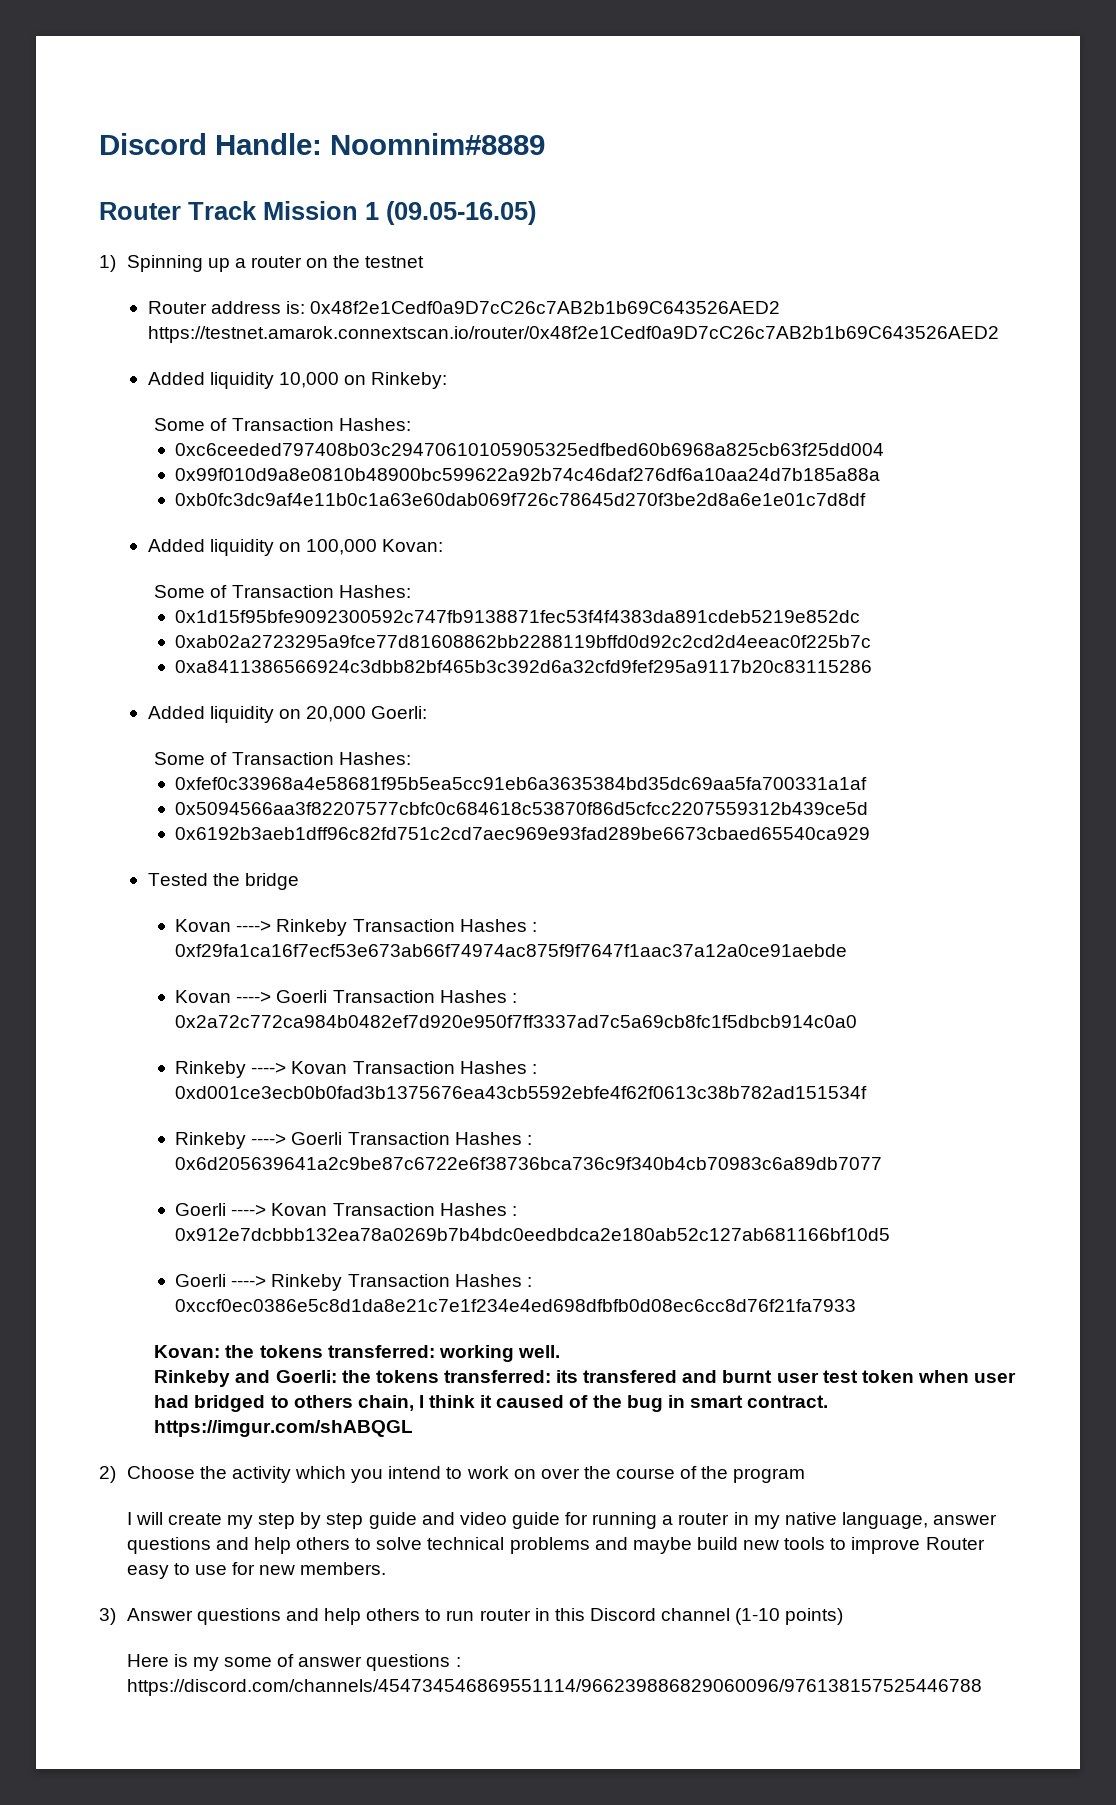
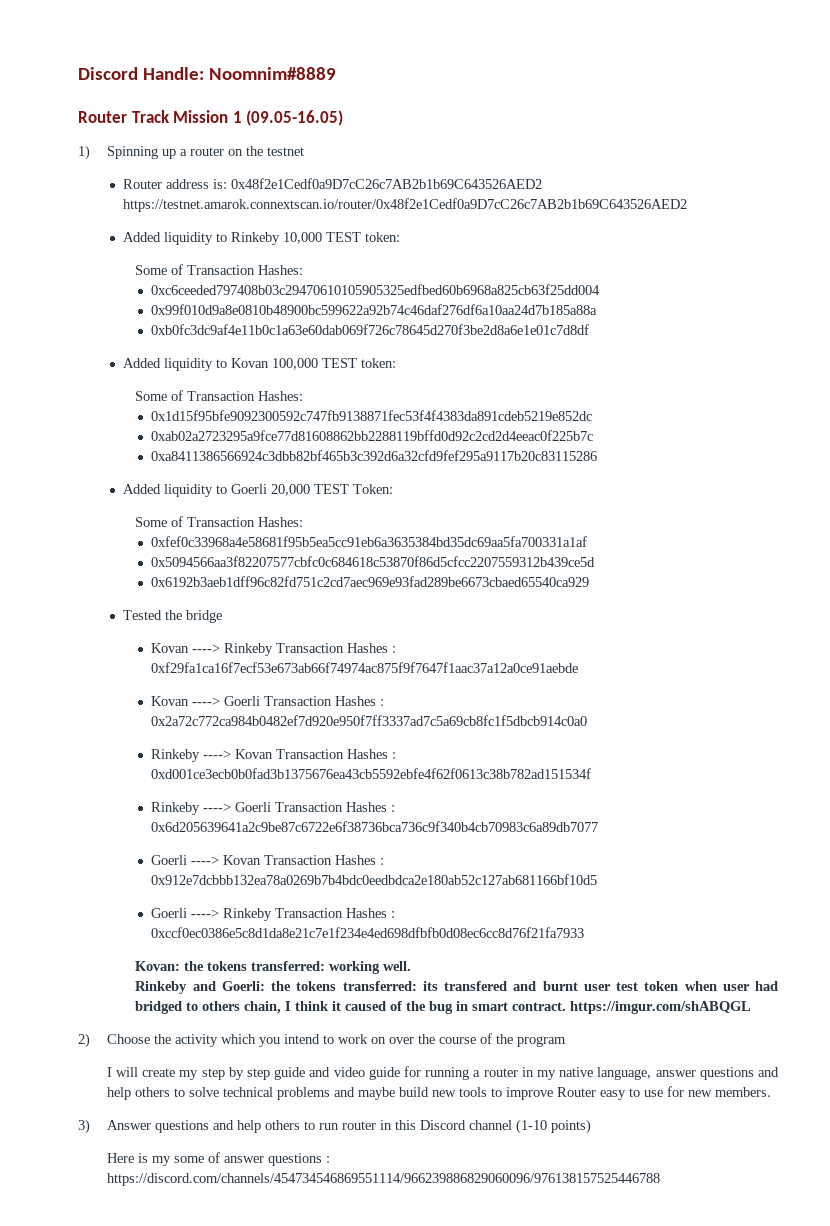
- Added liquidity 10,000 on Rinkeby:
+ Added liquidity to Rinkeby 10,000 TEST token:
- Added liquidity on 100,000 Kovan:
+ Added liquidity to Kovan 100,000 TEST token:
- Added liquidity on 20,000 Goerli:
+ Added liquidity to Goerli 20,000 TEST Token:

